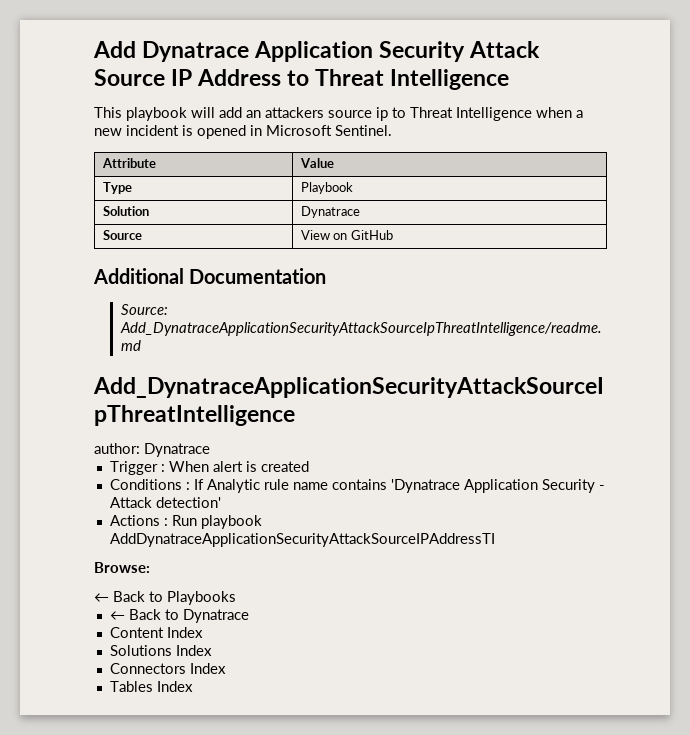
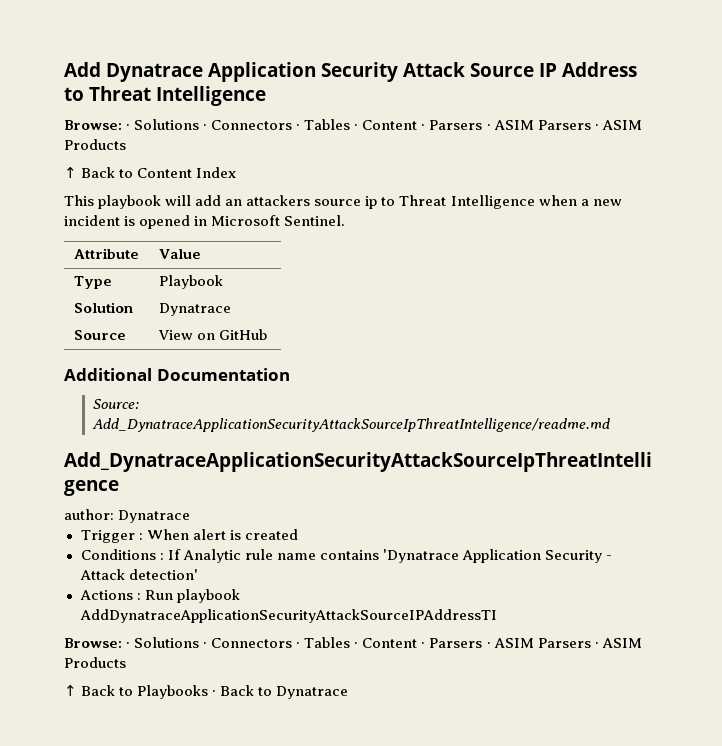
  Add Dynatrace Application Security Attack Source IP Address to Threat Intelligence
+ Browse: · Solutions · Connectors · Tables · Content · Parsers · ASIM Parsers · ASIM Products
+ ↑ Back to Content Index
  Actions : Run playbook AddDynatraceApplicationSecurityAttackSourceIPAddressTI
- Browse:
- ← Back to Playbooks
- ← Back to Dynatrace
+ Browse: · Solutions · Connectors · Tables · Content · Parsers · ASIM Parsers · ASIM Products
+ ↑ Back to Playbooks · Back to Dynatrace
- Content Index
- Solutions Index
- Connectors Index
- Tables Index

